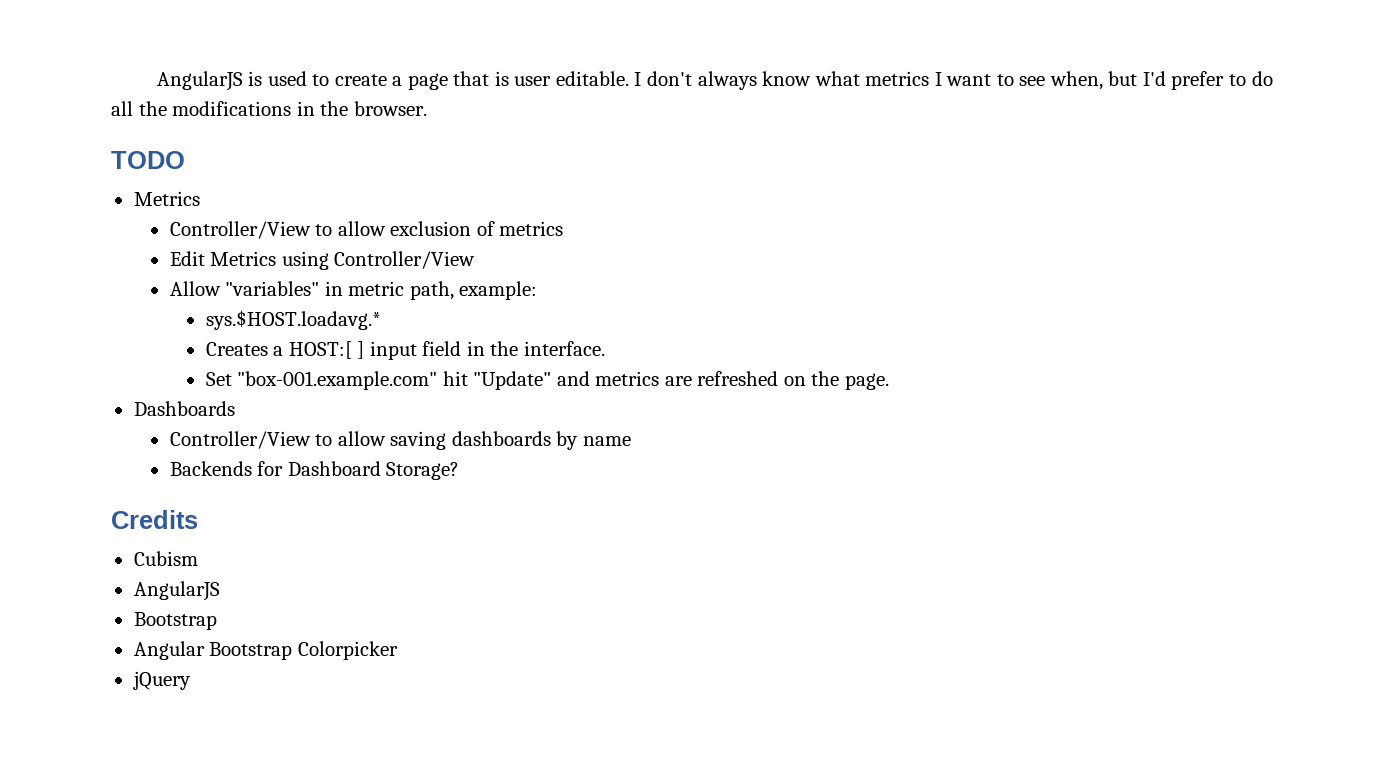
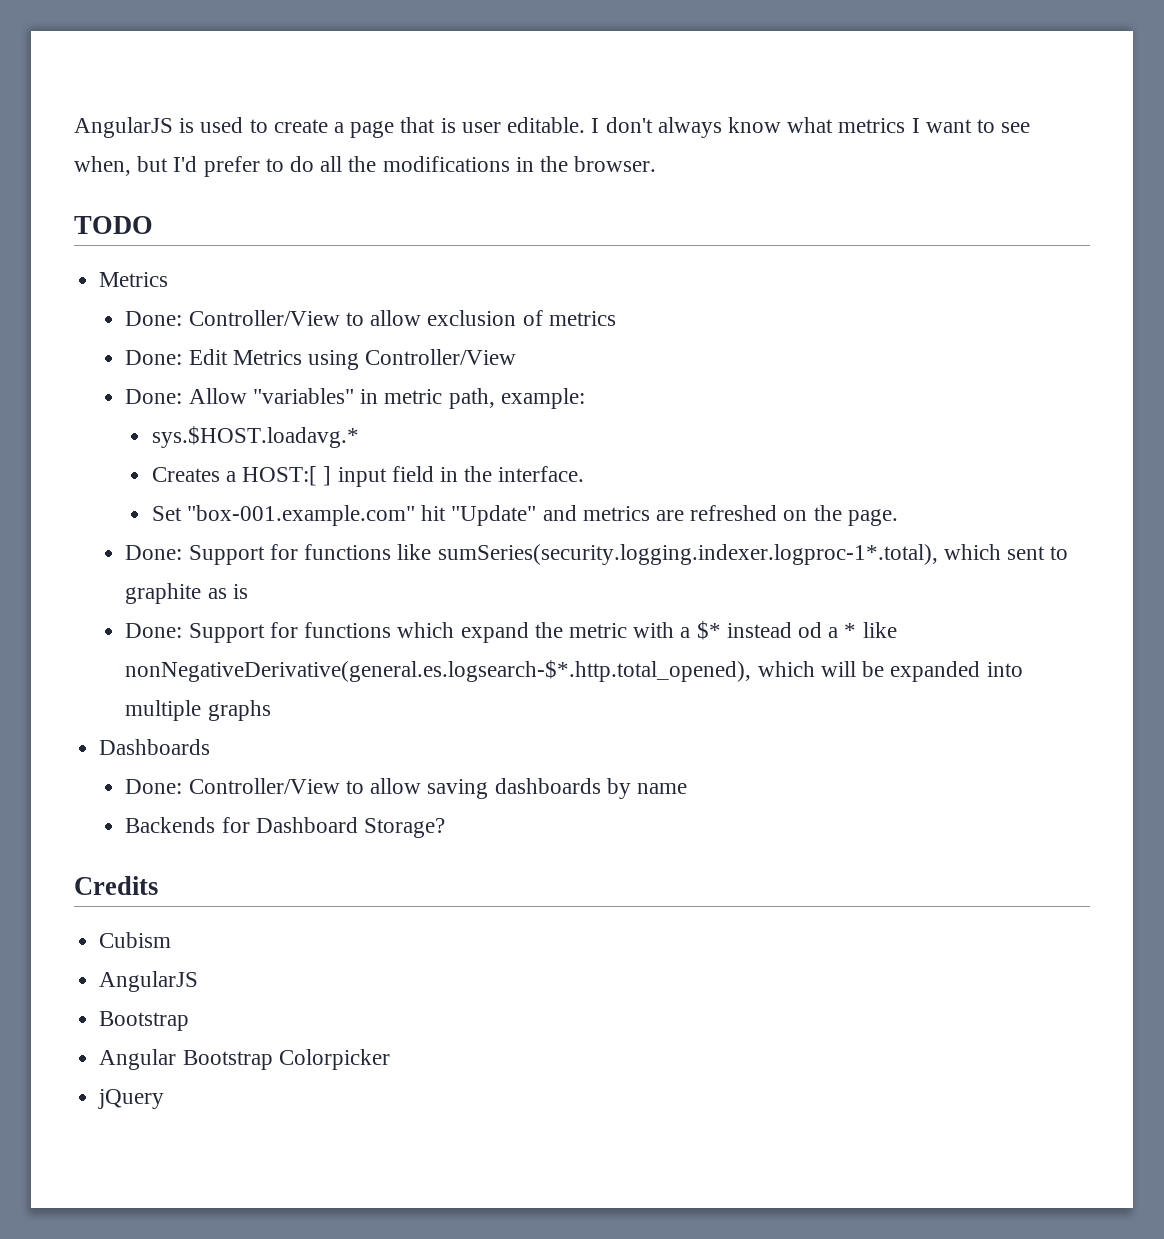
- Controller/View to allow exclusion of metrics
+ Done: Controller/View to allow exclusion of metrics
- Edit Metrics using Controller/View
+ Done: Edit Metrics using Controller/View
- Allow "variables" in metric path, example:
+ Done: Allow "variables" in metric path, example:
+ Done: Support for functions like sumSeries(security.logging.indexer.logproc-1*.total), which sent to graphite as is
+ Done: Support for functions which expand the metric with a $* instead od a * like nonNegativeDerivative(general.es.logsearch-$*.http.total_opened), which will be expanded into multiple graphs
- Controller/View to allow saving dashboards by name
+ Done: Controller/View to allow saving dashboards by name

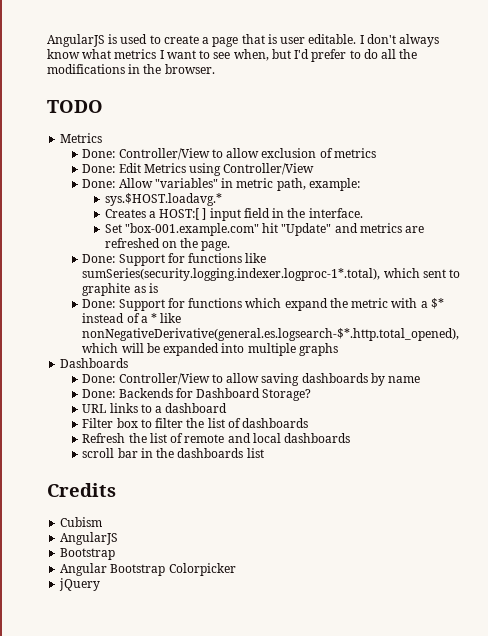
- Done: Support for functions which expand the metric with a $* instead od a * like nonNegativeDerivative(general.es.logsearch-$*.http.total_opened), which will be expanded into multiple graphs
+ Done: Support for functions which expand the metric with a $* instead of a * like nonNegativeDerivative(general.es.logsearch-$*.http.total_opened), which will be expanded into multiple graphs
- Backends for Dashboard Storage?
+ Done: Backends for Dashboard Storage?
+ URL links to a dashboard
+ Filter box to filter the list of dashboards
+ Refresh the list of remote and local dashboards
+ scroll bar in the dashboards list

